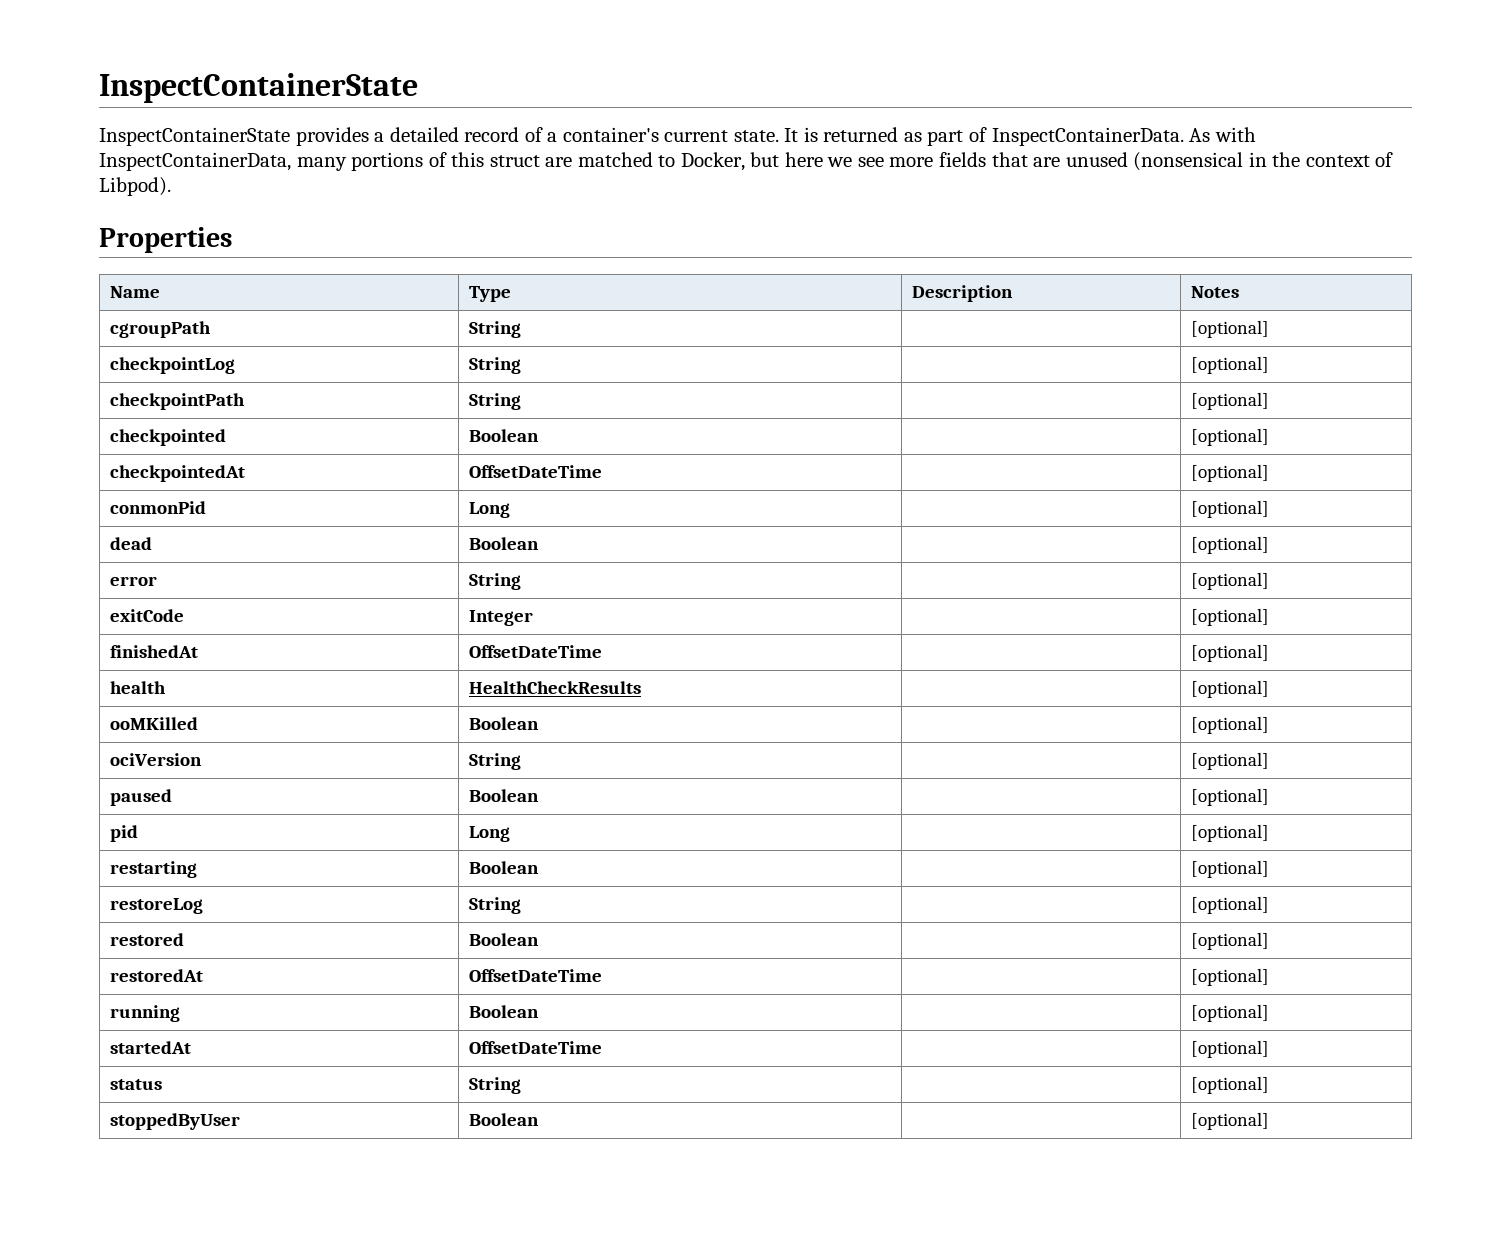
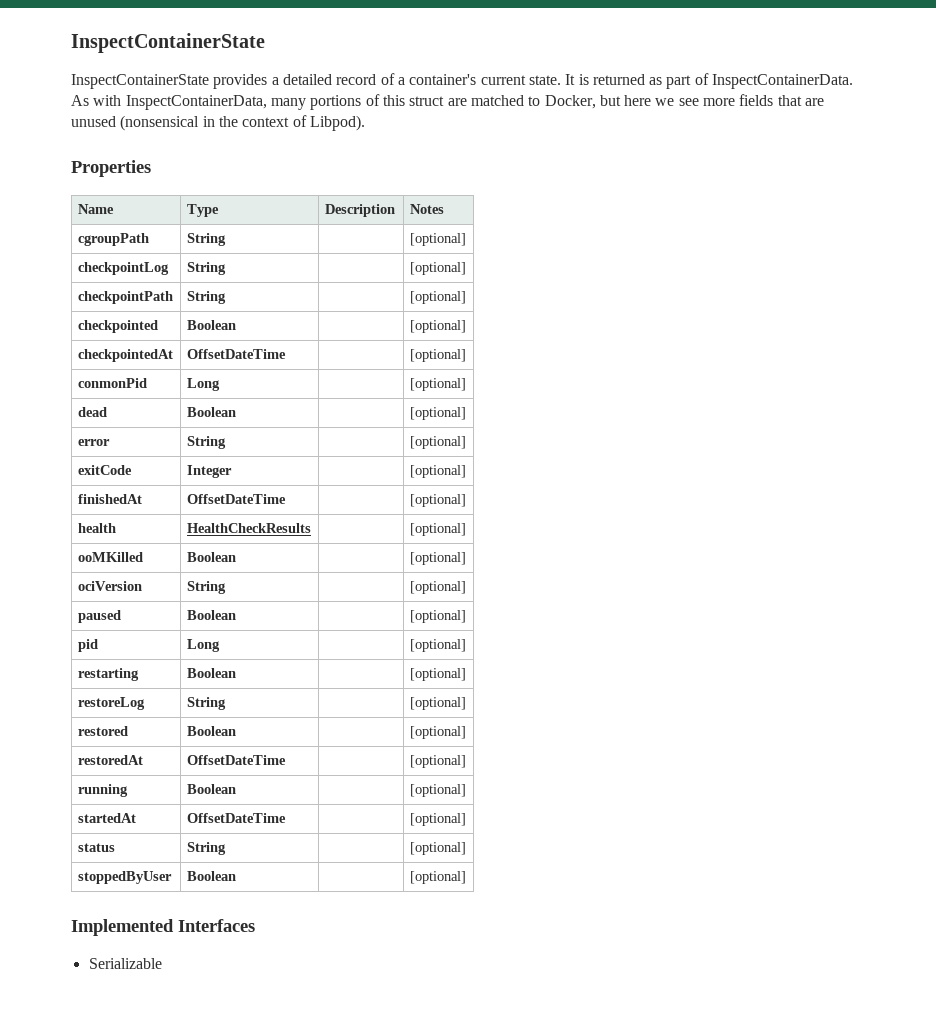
+ Implemented Interfaces
+ Serializable

